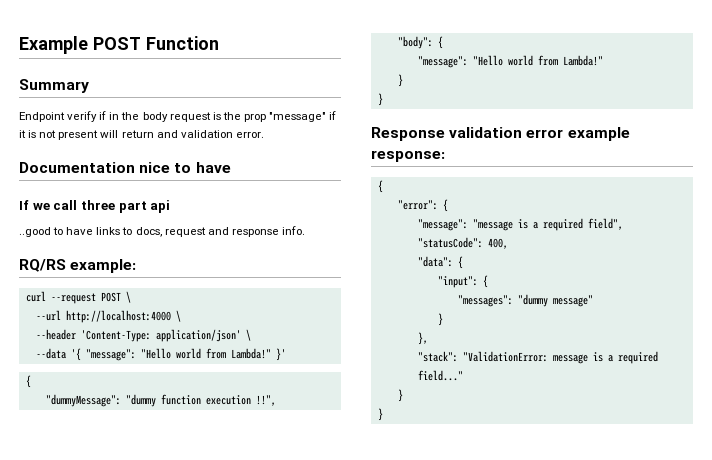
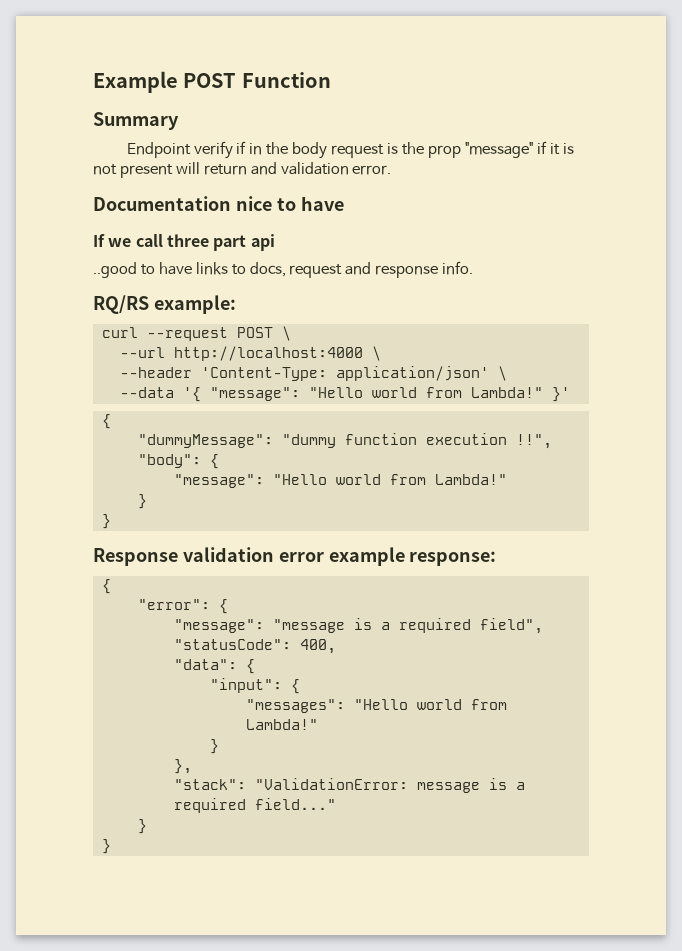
- "messages": "dummy message"
+ "messages": "Hello world from Lambda!"

